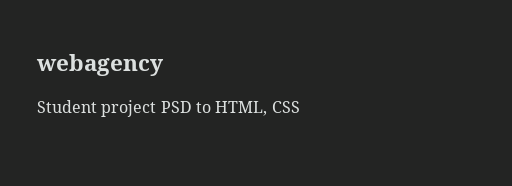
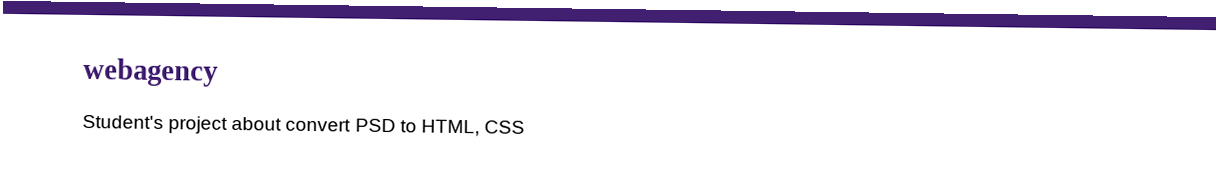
- Student project PSD to HTML, CSS
+ Student's project about convert PSD to HTML, CSS

